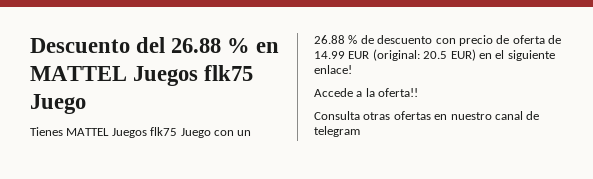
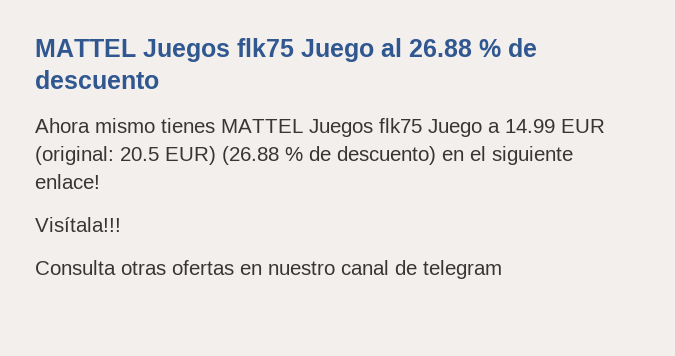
- Descuento del 26.88 % en MATTEL Juegos flk75 Juego
- Tienes MATTEL Juegos flk75 Juego con un 26.88 % de descuento con precio de oferta de 14.99 EUR (original: 20.5 EUR) en el siguiente enlace!
+ MATTEL Juegos flk75 Juego al 26.88 % de descuento
+ Ahora mismo tienes MATTEL Juegos flk75 Juego a 14.99 EUR (original: 20.5 EUR) (26.88 % de descuento) en el siguiente enlace!
- Accede a la oferta!!
+ Visítala!!!

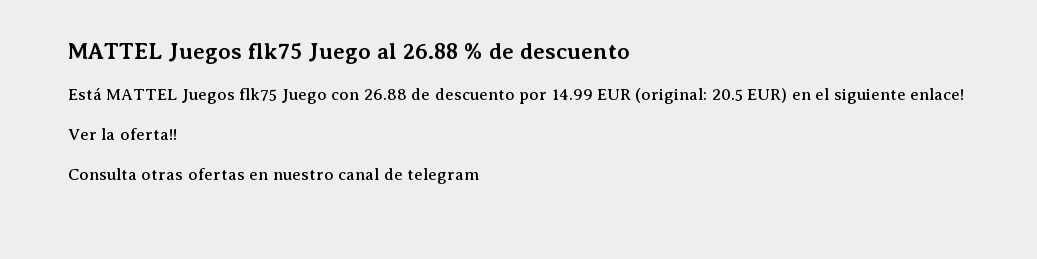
- Ahora mismo tienes MATTEL Juegos flk75 Juego a 14.99 EUR (original: 20.5 EUR) (26.88 % de descuento) en el siguiente enlace!
+ Está MATTEL Juegos flk75 Juego con 26.88 de descuento por 14.99 EUR (original: 20.5 EUR) en el siguiente enlace!
- Visítala!!!
+ Ver la oferta!!

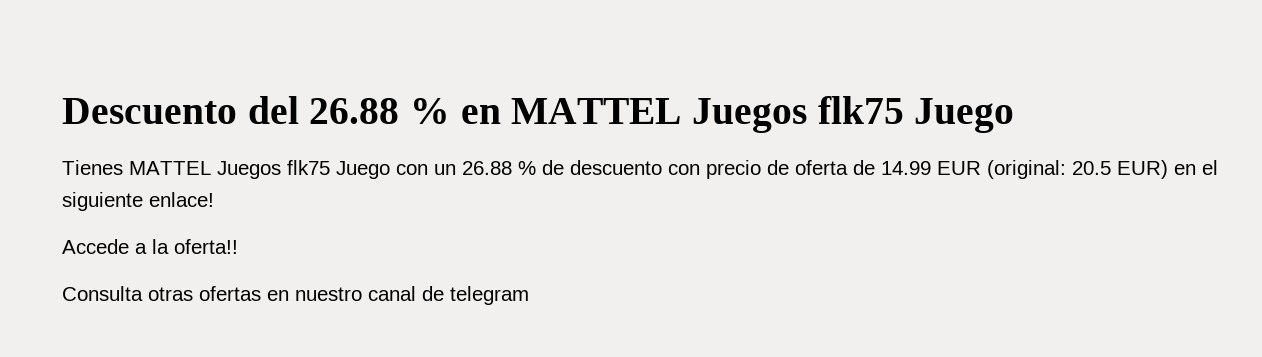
- MATTEL Juegos flk75 Juego al 26.88 % de descuento
- Está MATTEL Juegos flk75 Juego con 26.88 de descuento por 14.99 EUR (original: 20.5 EUR) en el siguiente enlace!
+ Descuento del 26.88 % en MATTEL Juegos flk75 Juego
+ Tienes MATTEL Juegos flk75 Juego con un 26.88 % de descuento con precio de oferta de 14.99 EUR (original: 20.5 EUR) en el siguiente enlace!
- Ver la oferta!!
+ Accede a la oferta!!

